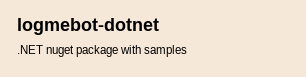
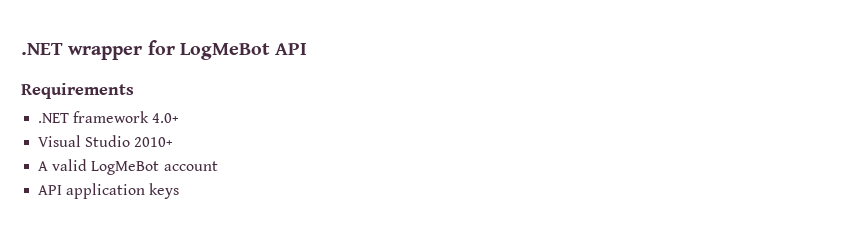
- logmebot-dotnet
- .NET nuget package with samples
+ .NET wrapper for LogMeBot API
+ Requirements
+ .NET framework 4.0+
+ Visual Studio 2010+
+ A valid LogMeBot account
+ API application keys

